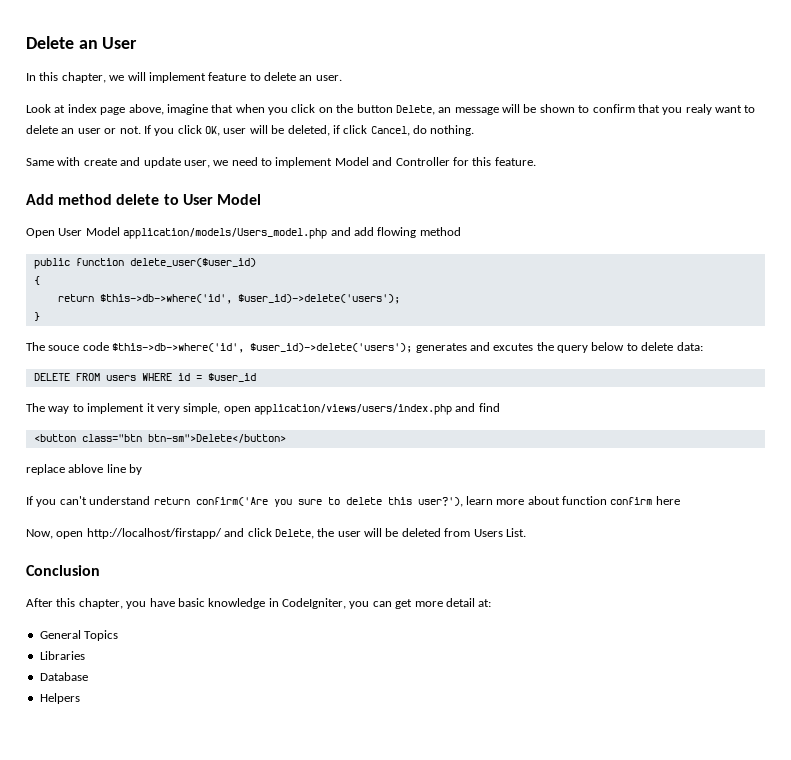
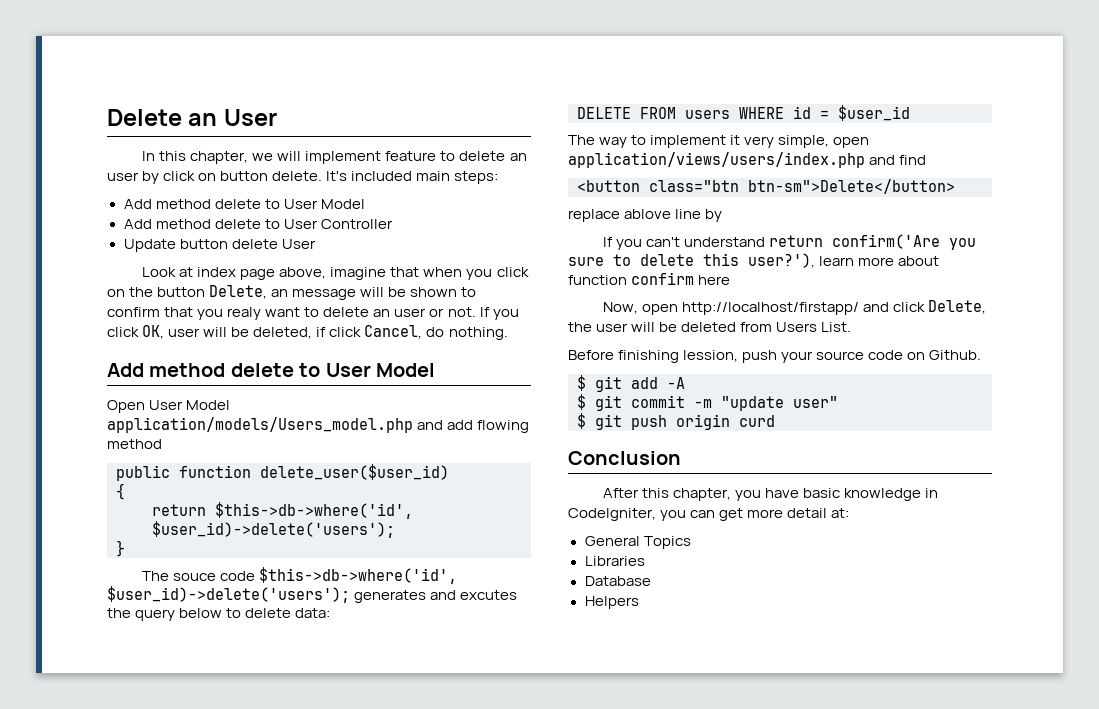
- In this chapter, we will implement feature to delete an user.
+ In this chapter, we will implement feature to delete an user by click on button delete. It's included main steps:
+ Add method delete to User Model
+ Add method delete to User Controller
+ Update button delete User
- Same with create and update user, we need to implement Model and Controller for this feature.
+ Before finishing lession, push your source code on Github.
+ $ git add -A
+ $ git commit -m "update user"
+ $ git push origin curd

